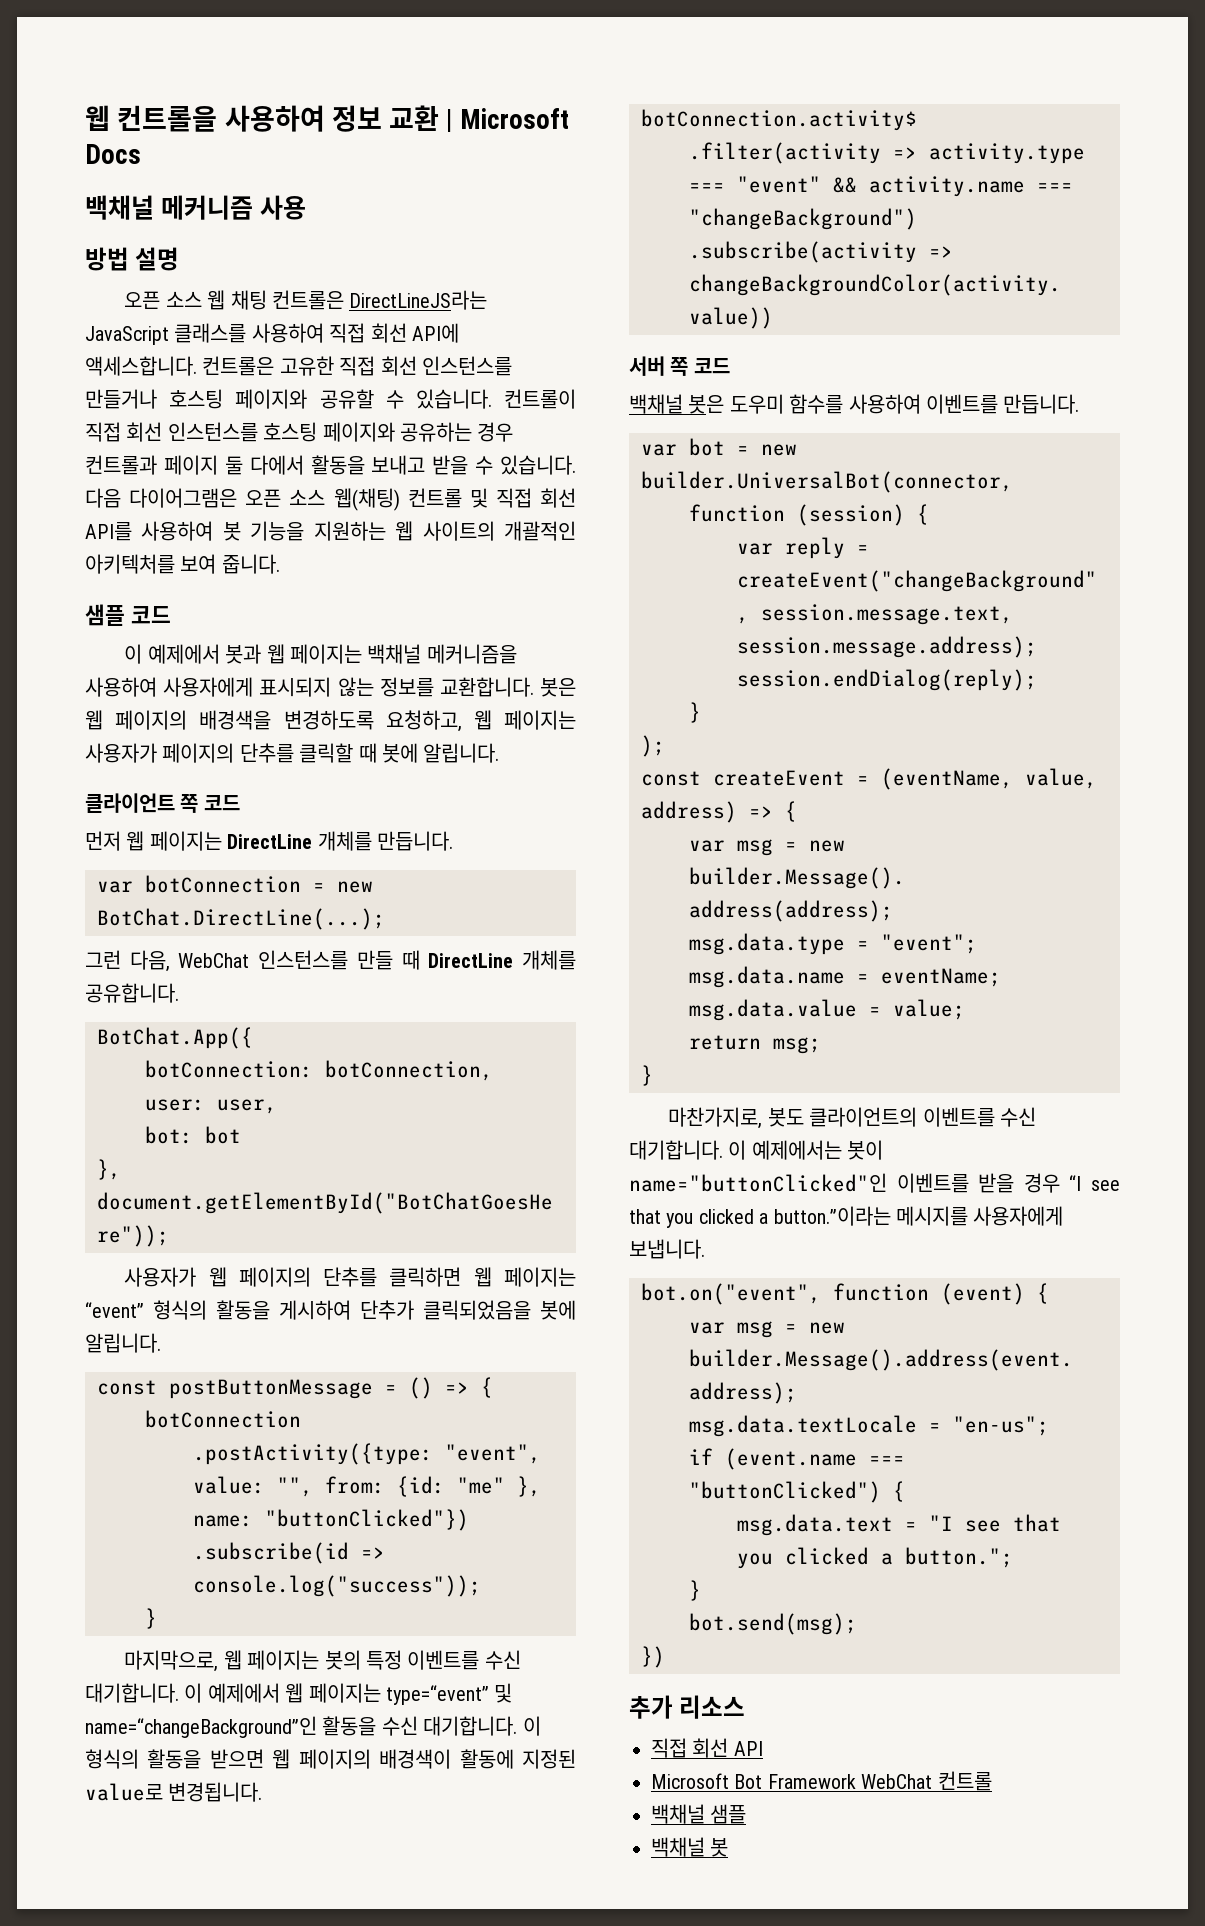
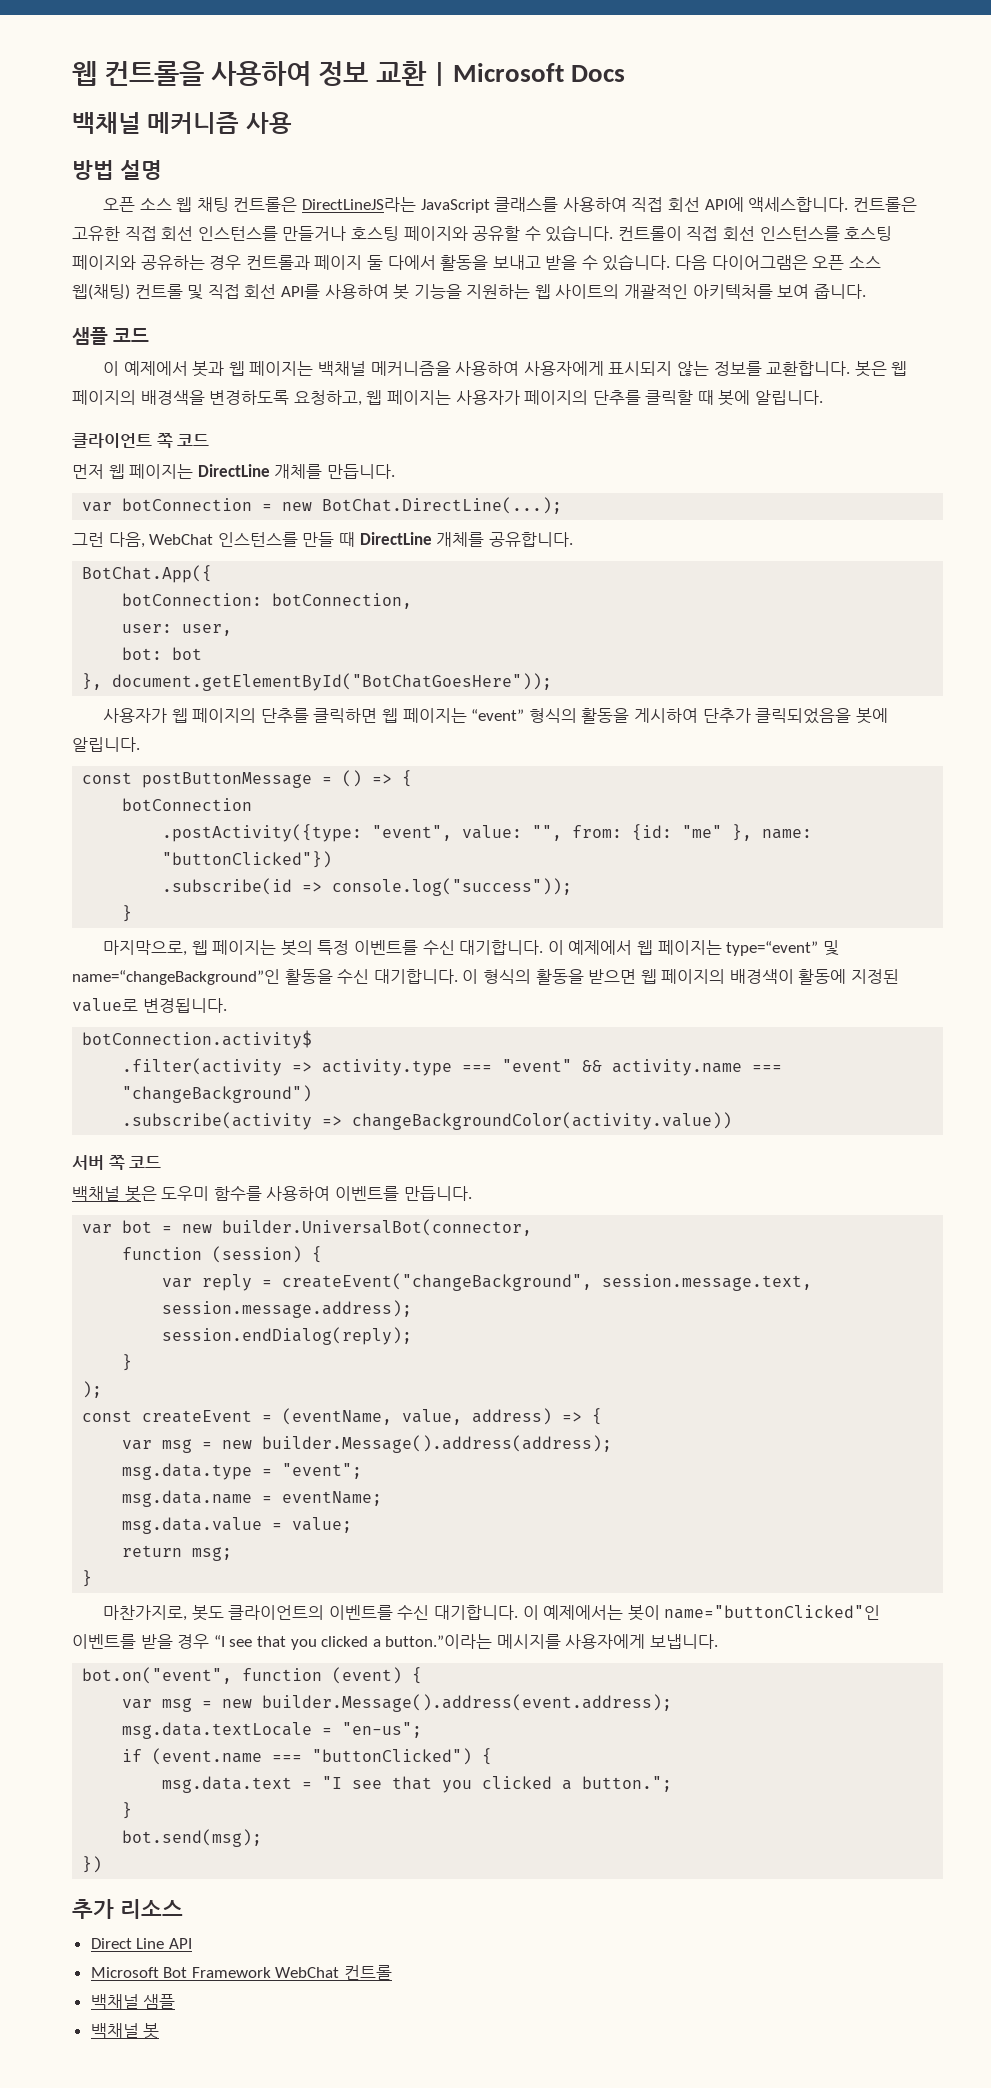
- 직접 회선 API
+ Direct Line API

